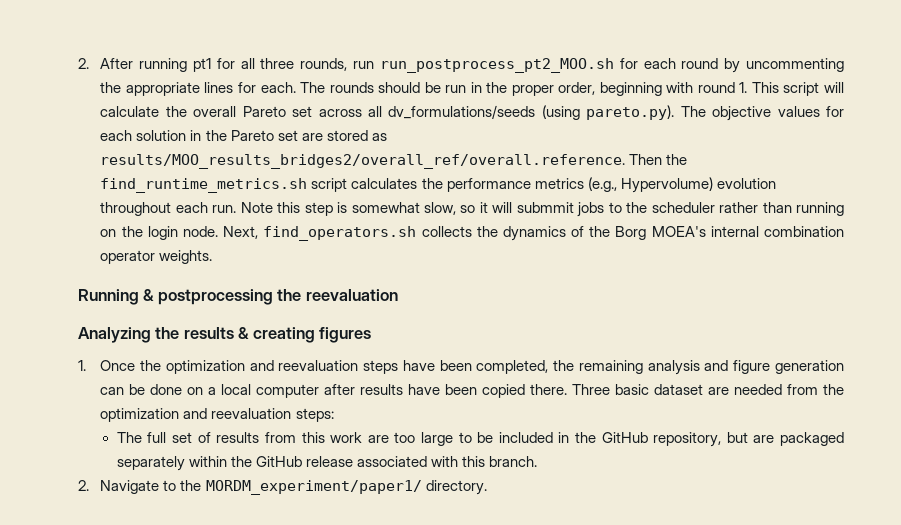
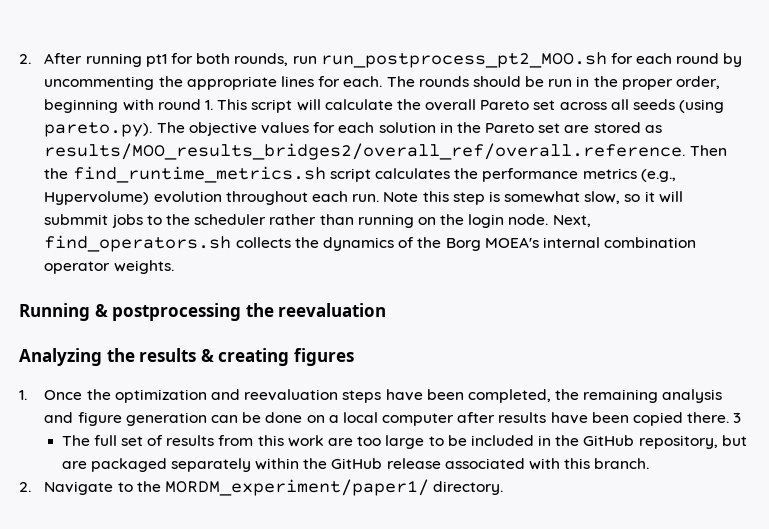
- 2. After running pt1 for all three rounds, run run_postprocess_pt2_MOO.sh for each round by uncommenting the appropriate lines for each.
+ 2. After running pt1 for both rounds, run run_postprocess_pt2_MOO.sh for each round by uncommenting the appropriate lines for each.
- The rounds should be run in the proper order, beginning with round 1. This script will calculate the overall Pareto set across all dv_formulations/seeds (using pareto.py). The objective values for each solution in the Pareto set are stored as results/MOO_results_bridges2/overall_ref/overall.reference. Then the find_runtime_metrics.sh script calculates the performance metrics (e.g., Hypervolume) evolution throughout each run.
+ The rounds should be run in the proper order, beginning with round 1. This script will calculate the overall Pareto set across all seeds (using pareto.py). The objective values for each solution in the Pareto set are stored as results/MOO_results_bridges2/overall_ref/overall.reference. Then the find_runtime_metrics.sh script calculates the performance metrics (e.g., Hypervolume) evolution throughout each run.
- Three basic dataset are needed from the optimization and reevaluation steps:
+ 3

